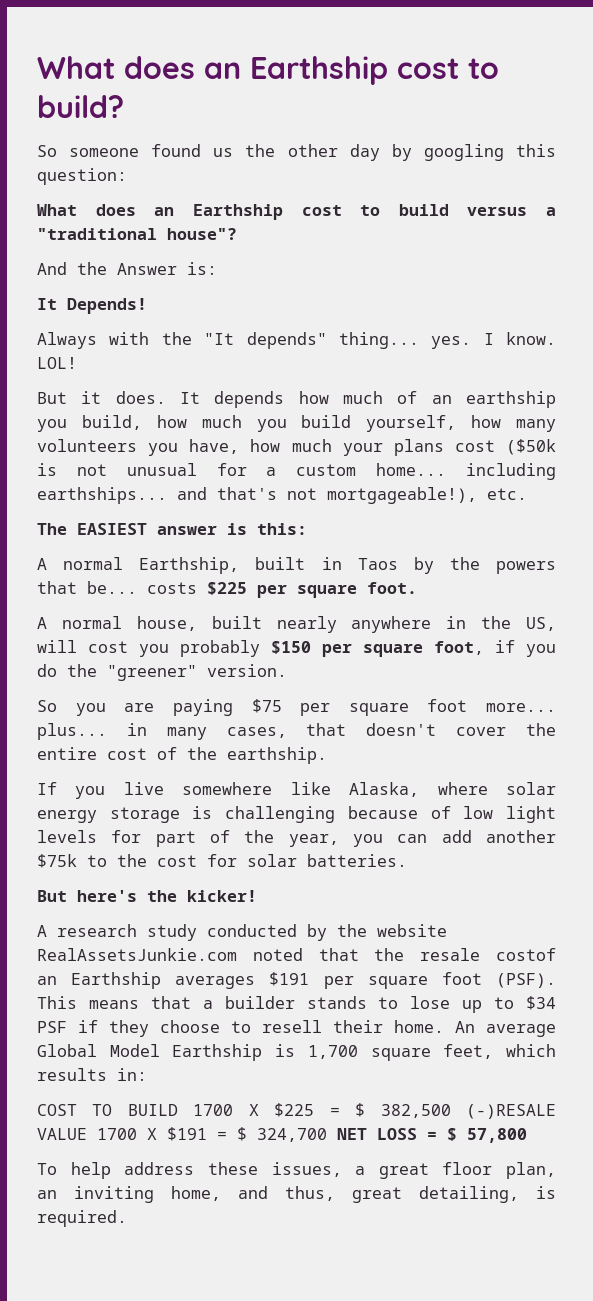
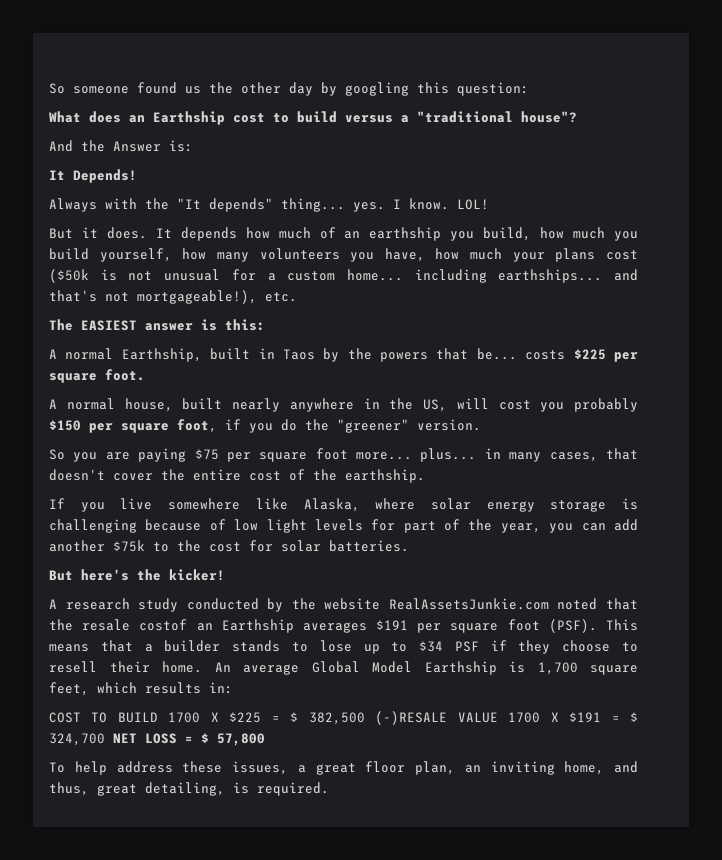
- What does an Earthship cost to build?

